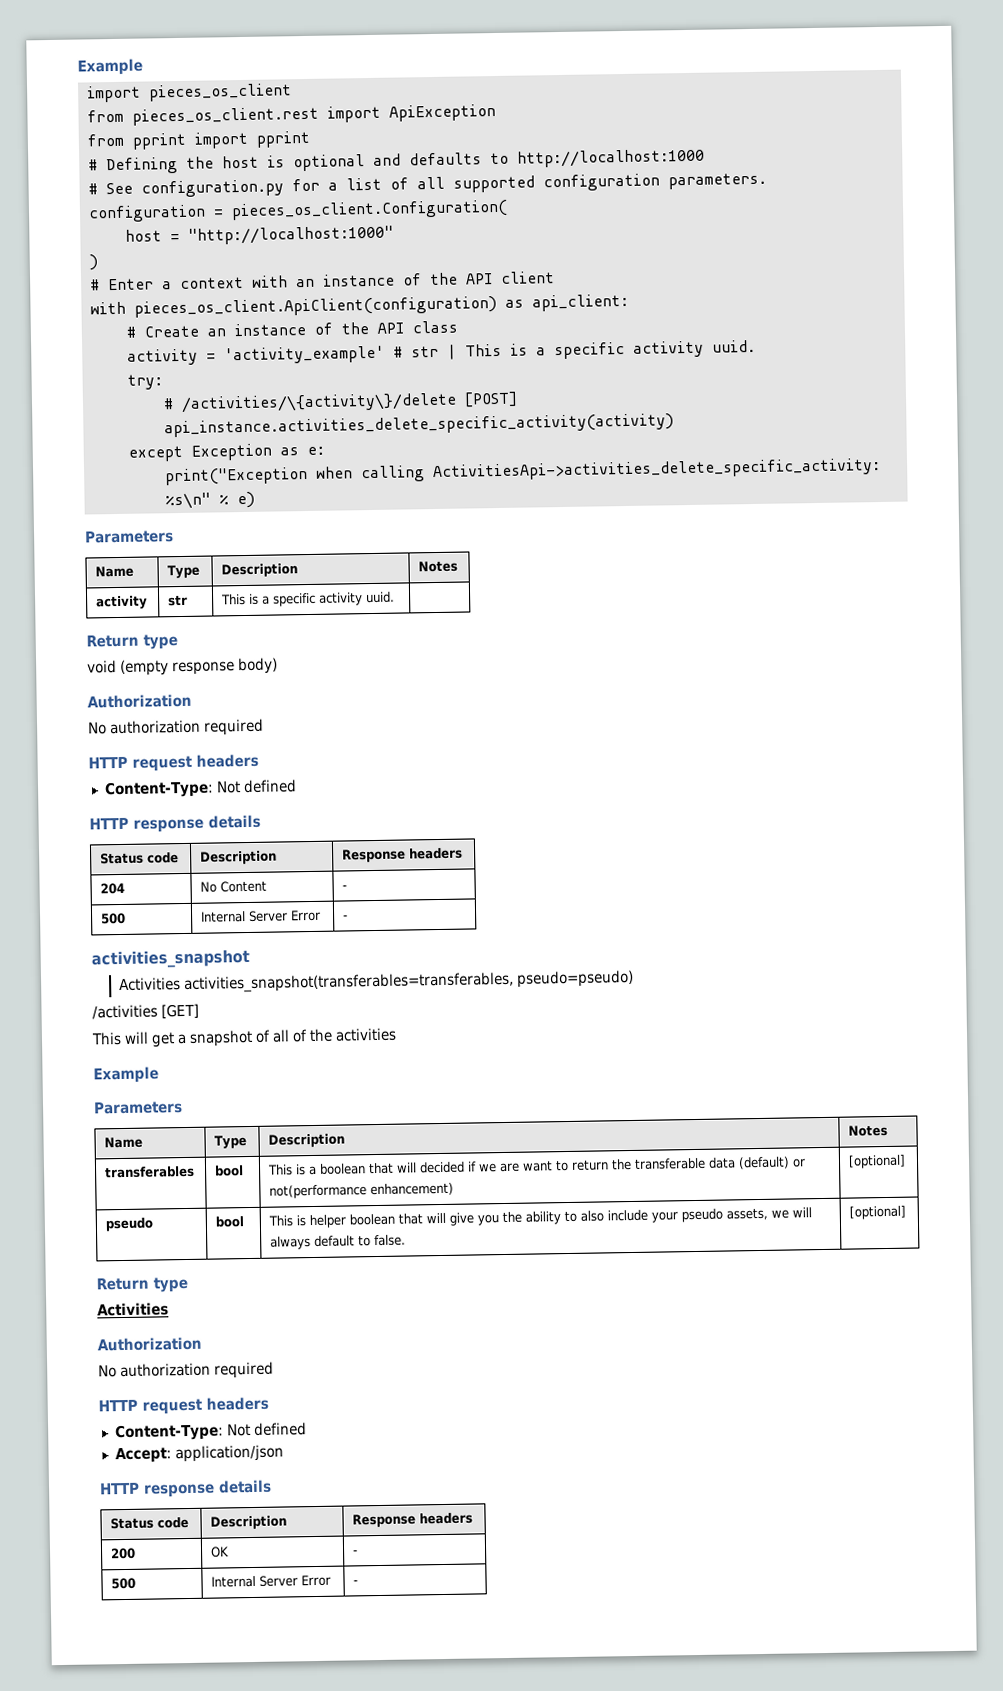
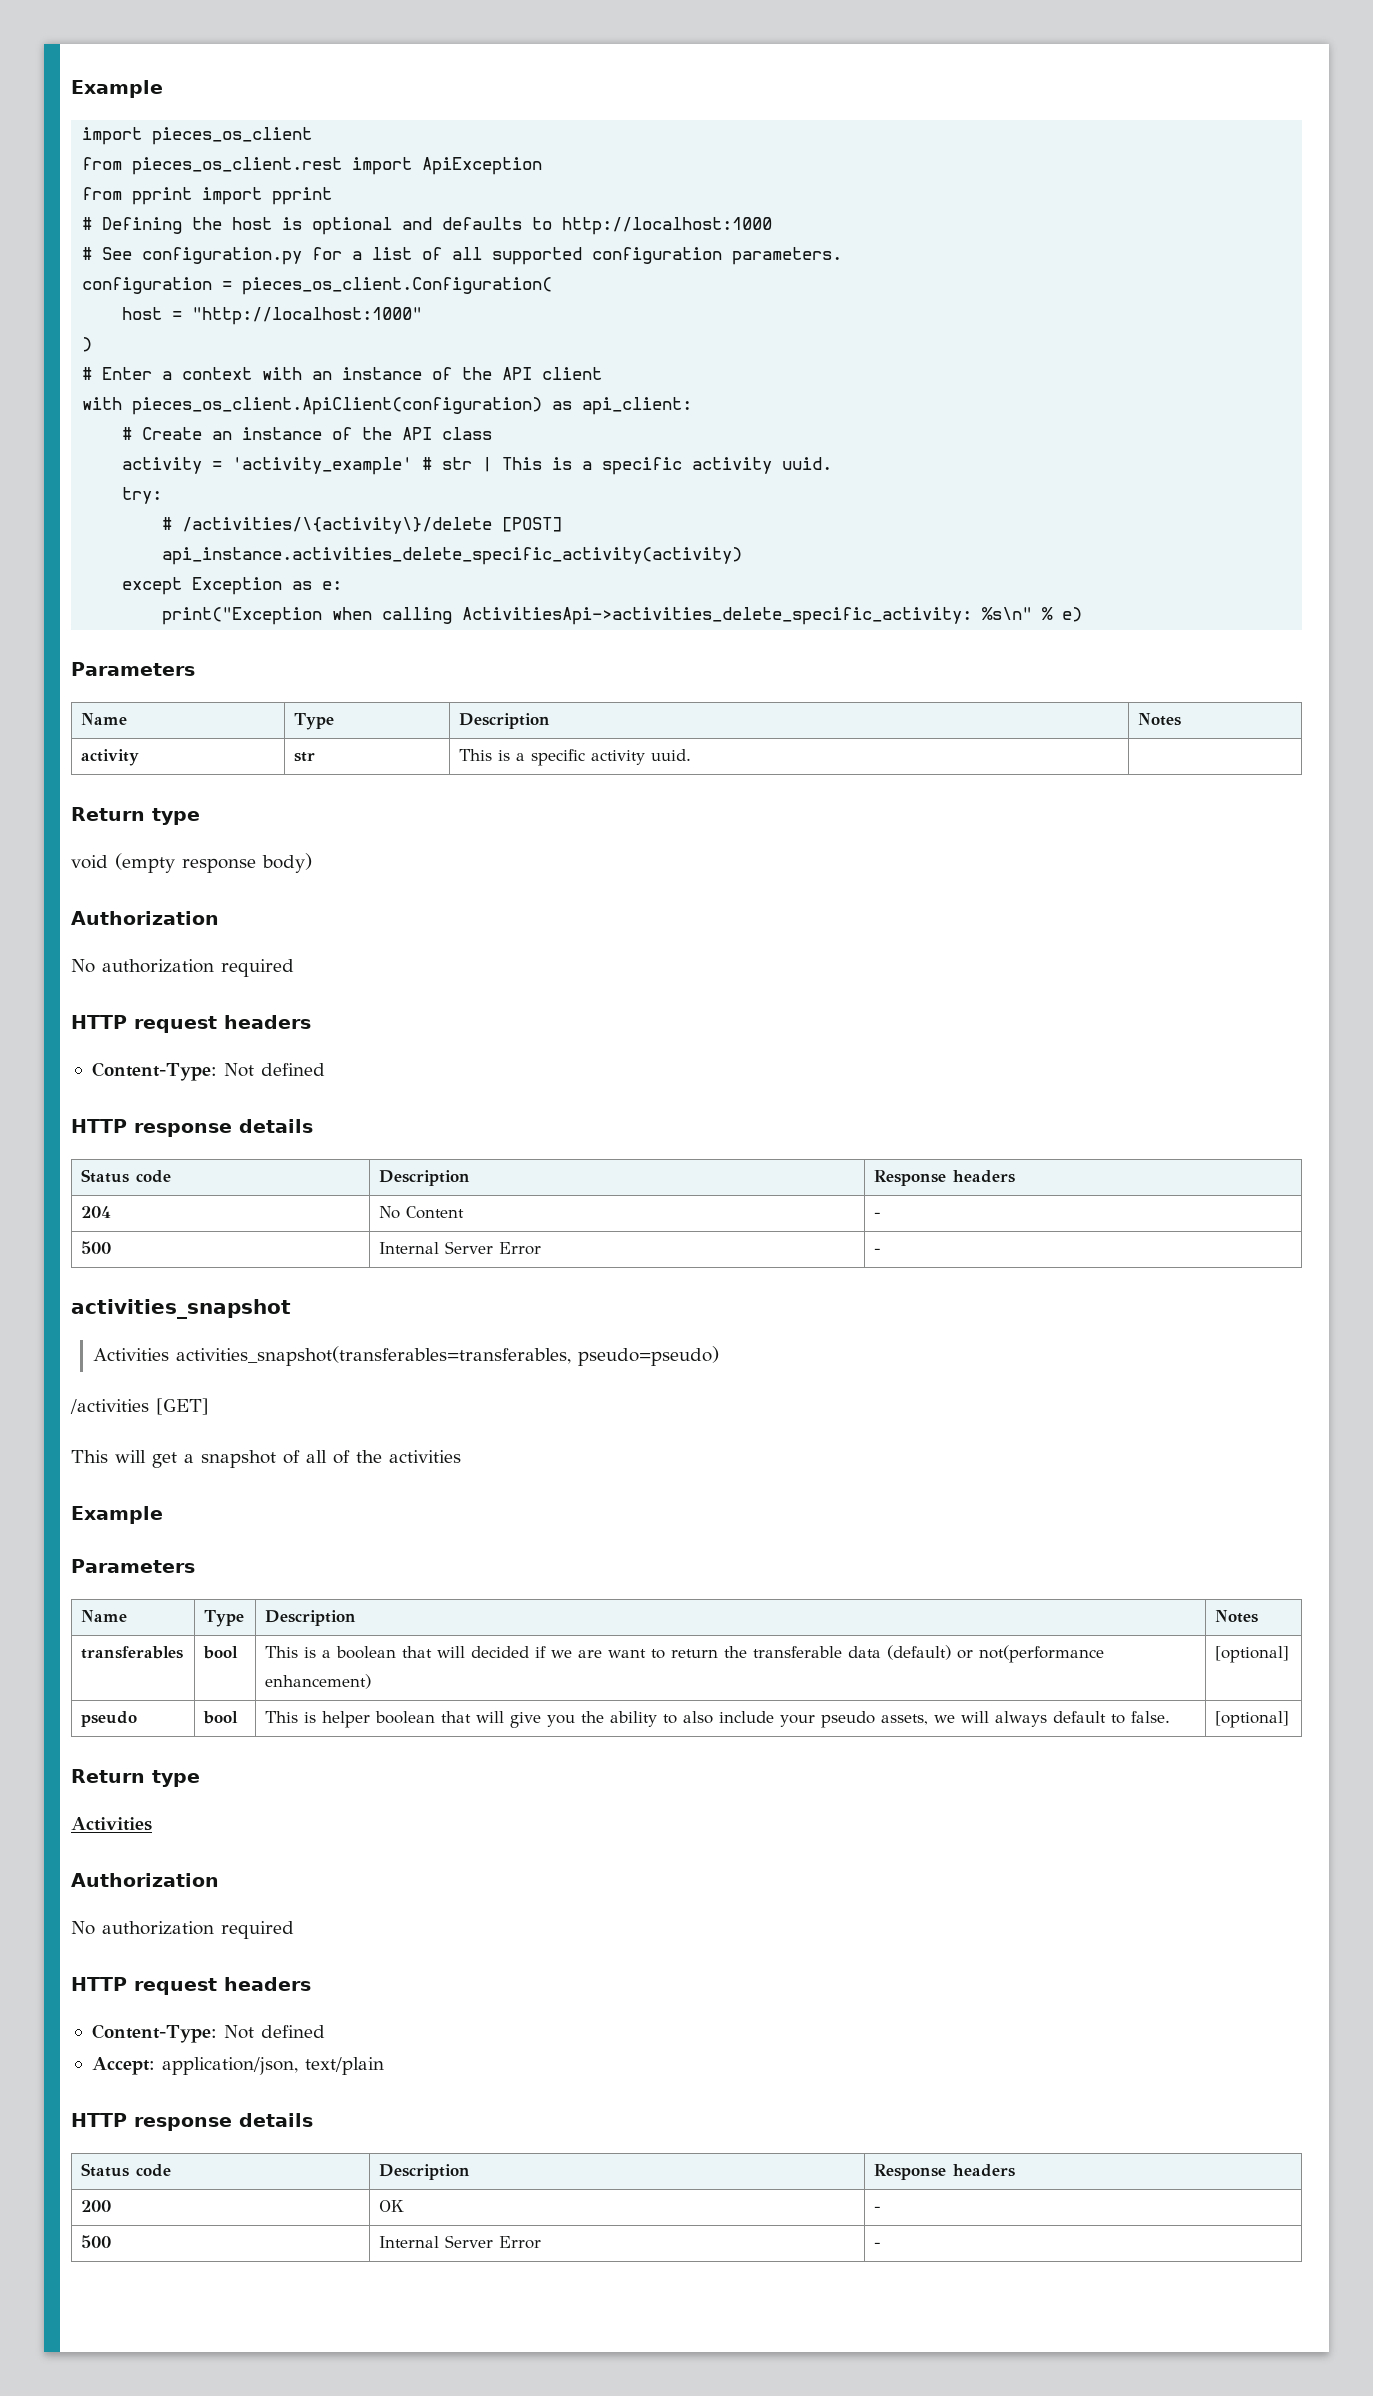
- Accept: application/json
+ Accept: application/json, text/plain

